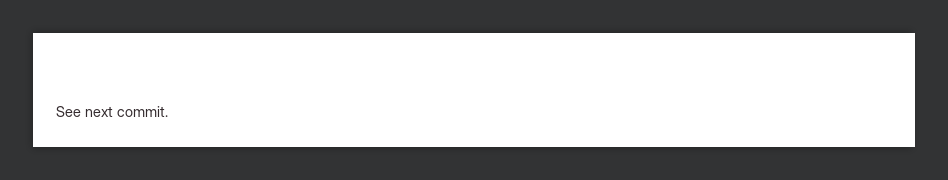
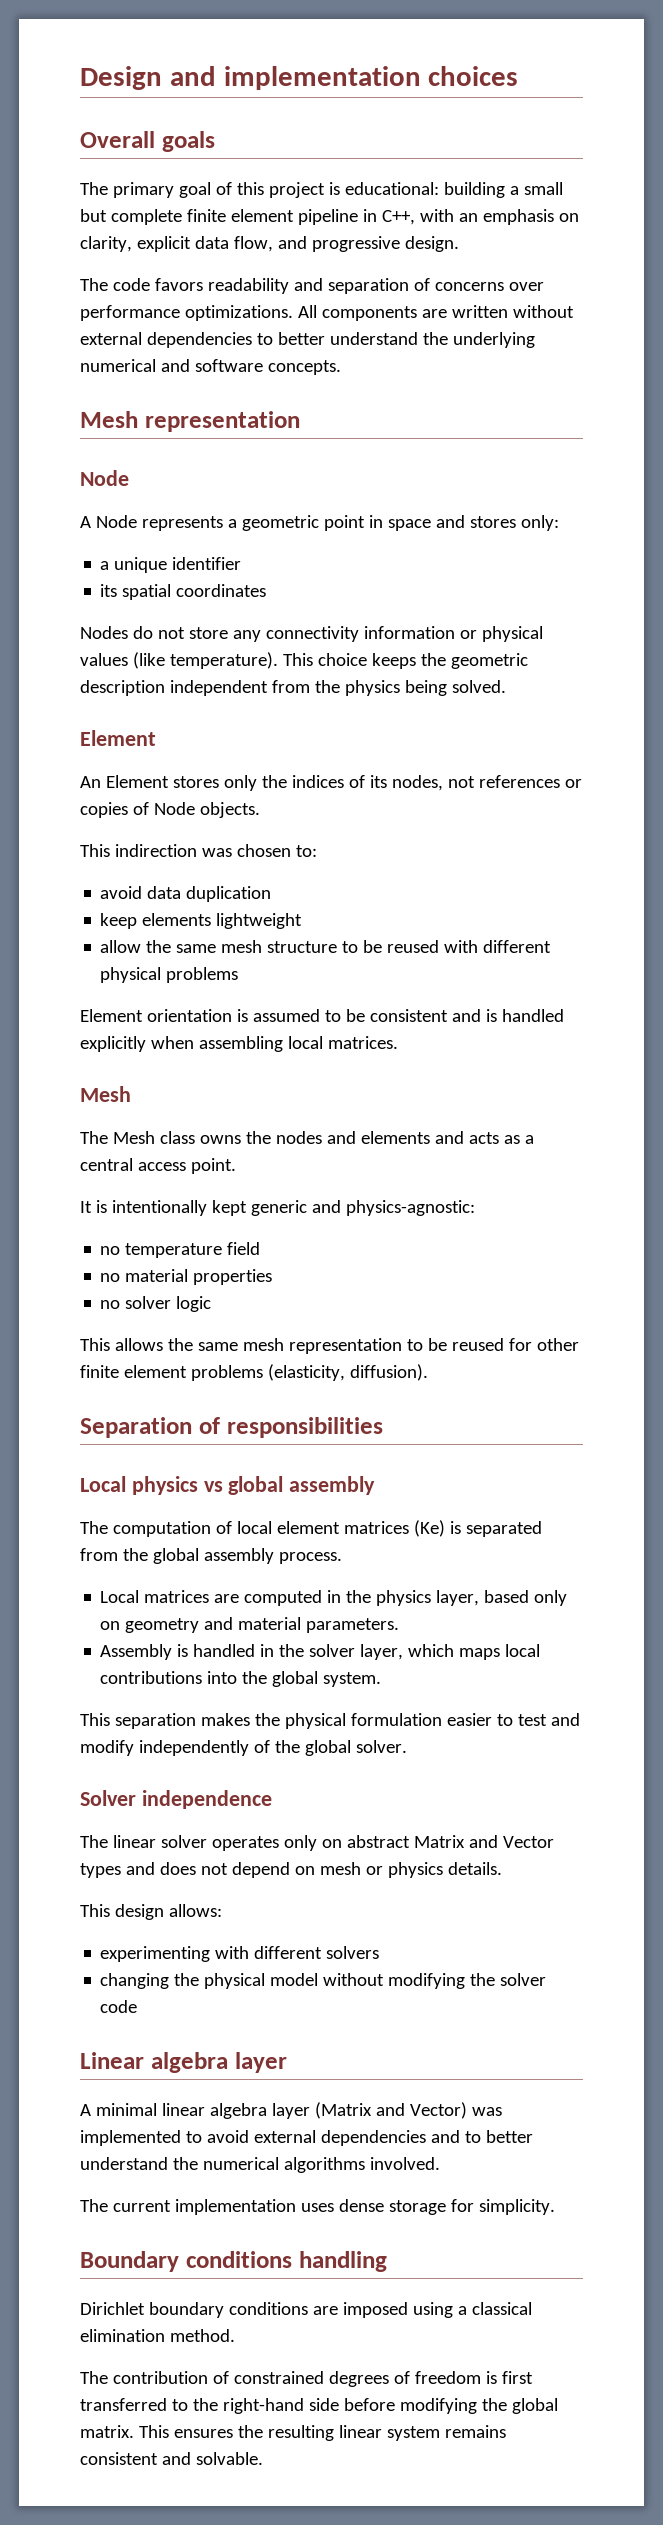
- See next commit.
+ Design and implementation choices
+ Overall goals
+ The primary goal of this project is educational: building a small but complete finite element pipeline in C++, with an emphasis on clarity, explicit data flow, and progressive design.
+ The code favors readability and separation of concerns over performance optimizations. All components are written without external dependencies to better understand the underlying numerical and software concepts.
+ Mesh representation
+ Node
+ A Node represents a geometric point in space and stores only:
+ a unique identifier
+ its spatial coordinates
+ Nodes do not store any connectivity information or physical values (like temperature). This choice keeps the geometric description independent from the physics being solved.
+ Element
+ An Element stores only the indices of its nodes, not references or copies of Node objects.
+ This indirection was chosen to:
+ avoid data duplication
+ keep elements lightweight
+ allow the same mesh structure to be reused with different physical problems
+ Element orientation is assumed to be consistent and is handled explicitly when assembling local matrices.
+ Mesh
+ The Mesh class owns the nodes and elements and acts as a central access point.
+ It is intentionally kept generic and physics-agnostic:
+ no temperature field
+ no material properties
+ no solver logic
+ This allows the same mesh representation to be reused for other finite element problems (elasticity, diffusion).
+ Separation of responsibilities
+ Local physics vs global assembly
+ The computation of local element matrices (Ke) is separated from the global assembly process.
+ Local matrices are computed in the physics layer, based only on geometry and material parameters.
+ Assembly is handled in the solver layer, which maps local contributions into the global system.
+ This separation makes the physical formulation easier to test and modify independently of the global solver.
+ Solver independence
+ The linear solver operates only on abstract Matrix and Vector types and does not depend on mesh or physics details.
+ This design allows:
+ experimenting with different solvers
+ changing the physical model without modifying the solver code
+ Linear algebra layer
+ A minimal linear algebra layer (Matrix and Vector) was implemented to avoid external dependencies and to better understand the numerical algorithms involved.
+ The current implementation uses dense storage for simplicity.
+ Boundary conditions handling
+ Dirichlet boundary conditions are imposed using a classical elimination method.
+ The contribution of constrained degrees of freedom is first transferred to the right-hand side before modifying the global matrix. This ensures the resulting linear system remains consistent and solvable.

